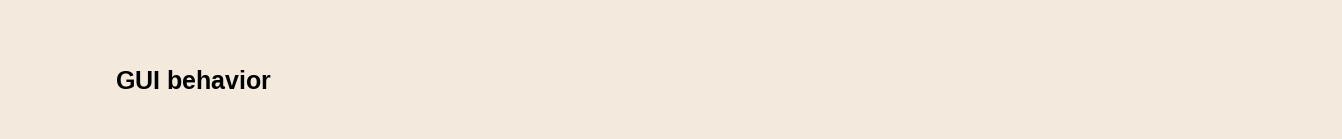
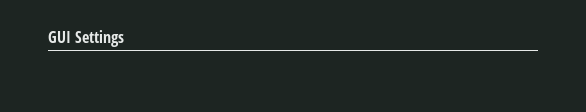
- GUI behavior
+ GUI Settings

